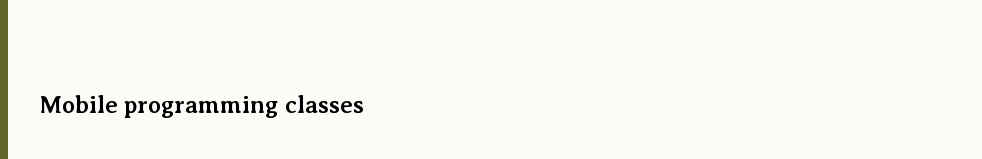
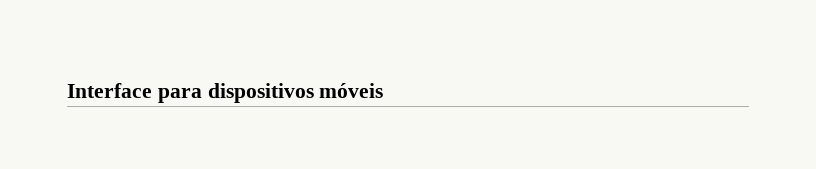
- Mobile programming classes
+ Interface para dispositivos móveis

